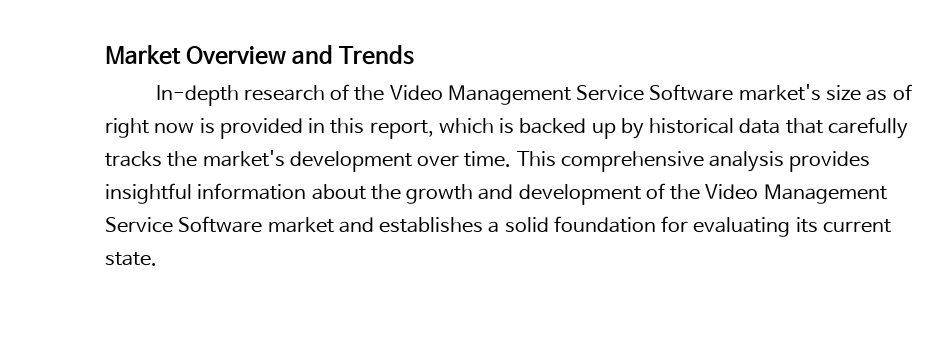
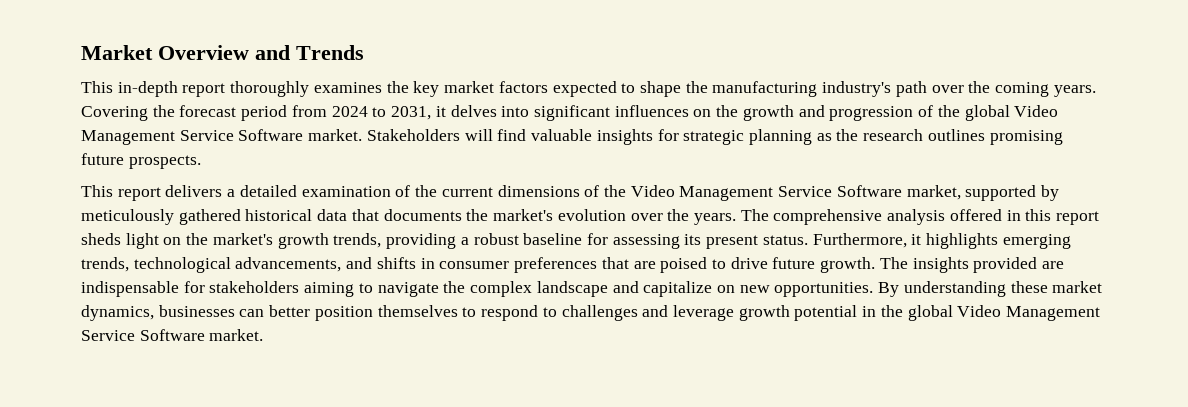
- In-depth research of the Video Management Service Software market's size as of right now is provided in this report, which is backed up by historical data that carefully tracks the market's development over time. This comprehensive analysis provides insightful information about the growth and development of the Video Management Service Software market and establishes a solid foundation for evaluating its current state.
+ This in-depth report thoroughly examines the key market factors expected to shape the manufacturing industry's path over the coming years. Covering the forecast period from 2024 to 2031, it delves into significant influences on the growth and progression of the global Video Management Service Software market. Stakeholders will find valuable insights for strategic planning as the research outlines promising future prospects.
+ This report delivers a detailed examination of the current dimensions of the Video Management Service Software market, supported by meticulously gathered historical data that documents the market's evolution over the years. The comprehensive analysis offered in this report sheds light on the market's growth trends, providing a robust baseline for assessing its present status. Furthermore, it highlights emerging trends, technological advancements, and shifts in consumer preferences that are poised to drive future growth. The insights provided are indispensable for stakeholders aiming to navigate the complex landscape and capitalize on new opportunities. By understanding these market dynamics, businesses can better position themselves to respond to challenges and leverage growth potential in the global Video Management Service Software market.

